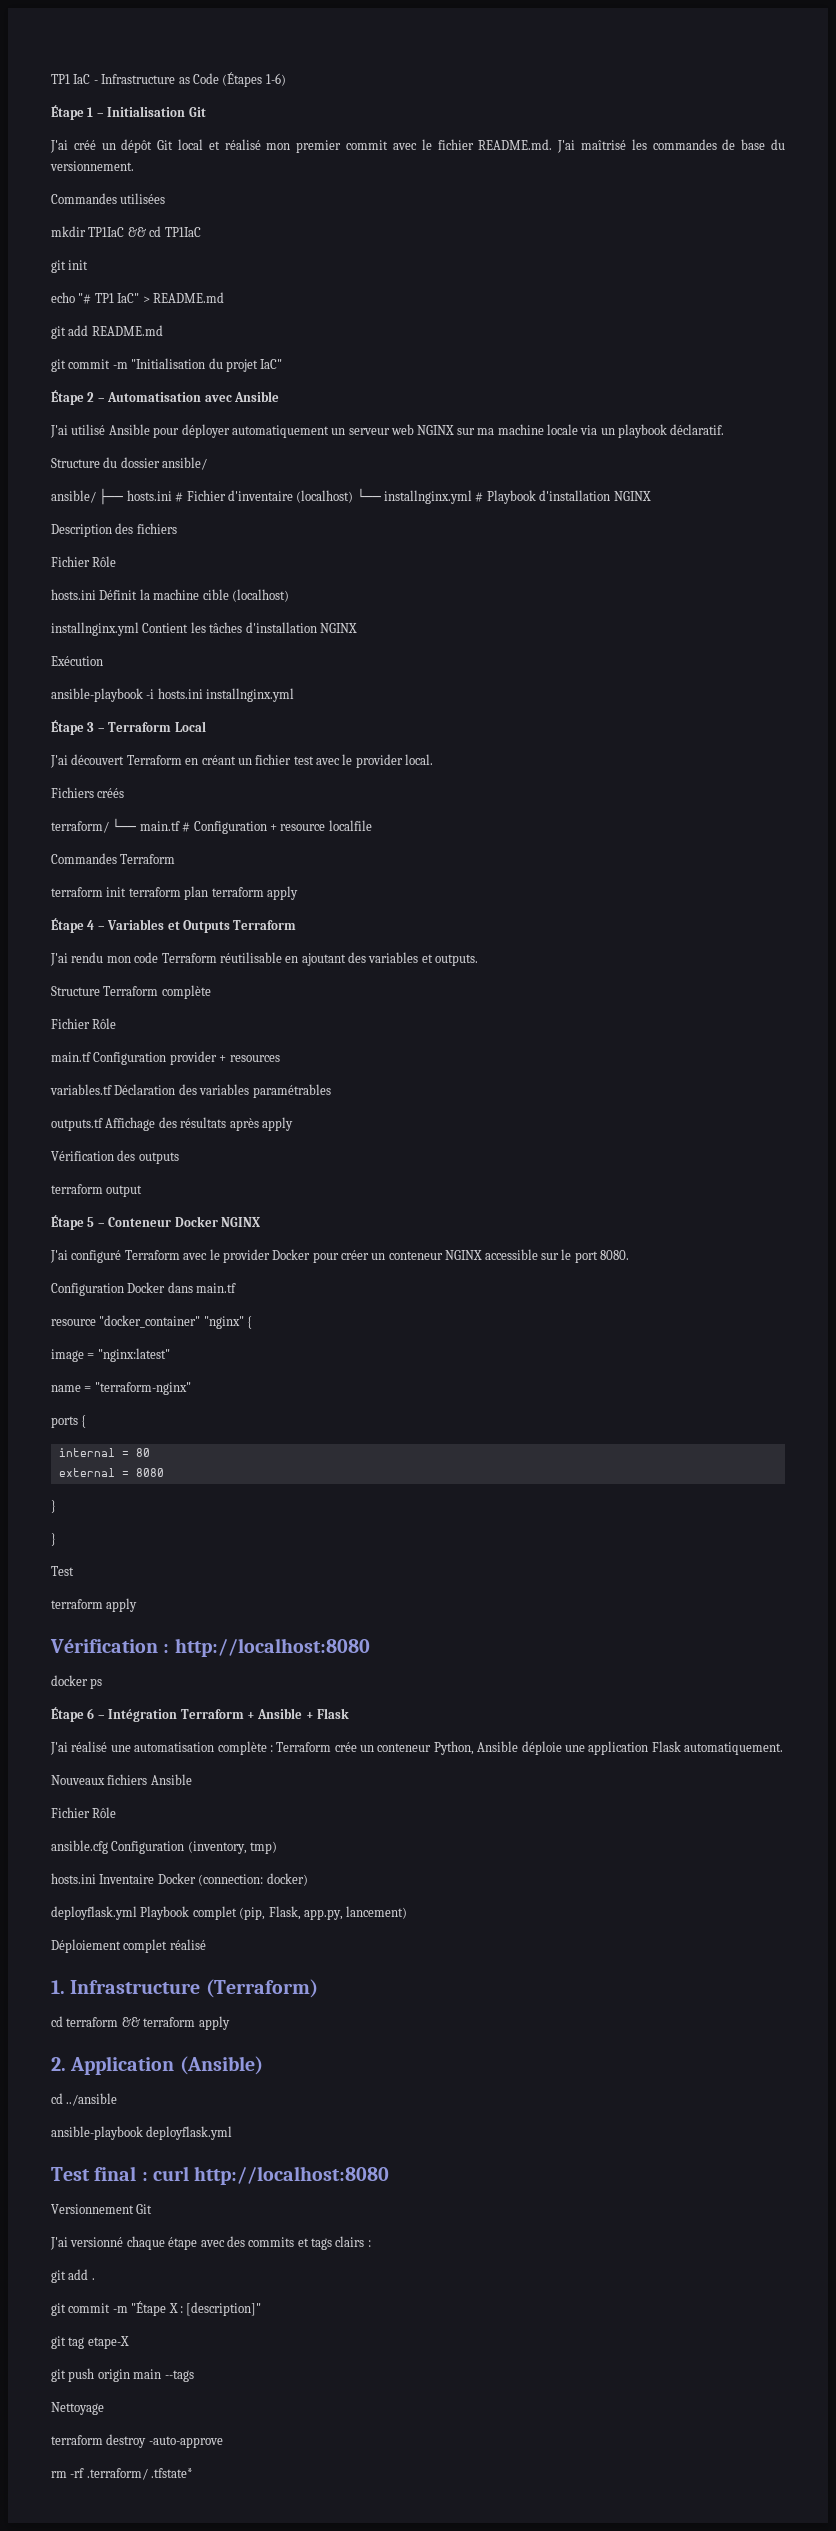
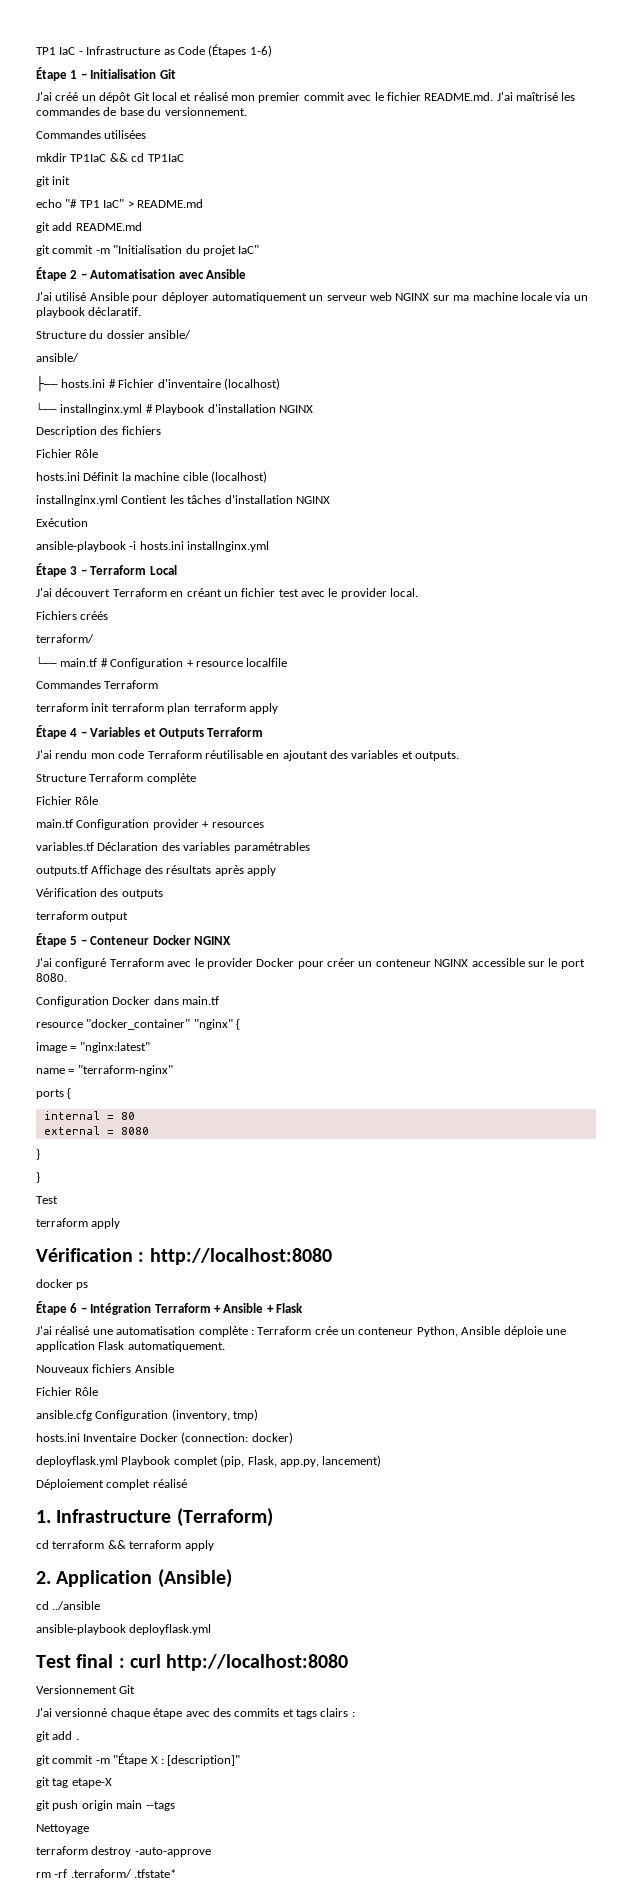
  Structure du dossier ansible/
- ansible/ ├── hosts.ini # Fichier d'inventaire (localhost) └── installnginx.yml # Playbook d'installation NGINX
+ ansible/
+ ├── hosts.ini # Fichier d'inventaire (localhost)
+ └── installnginx.yml # Playbook d'installation NGINX
- terraform/ └── main.tf # Configuration + resource localfile
+ terraform/
+ └── main.tf # Configuration + resource localfile

